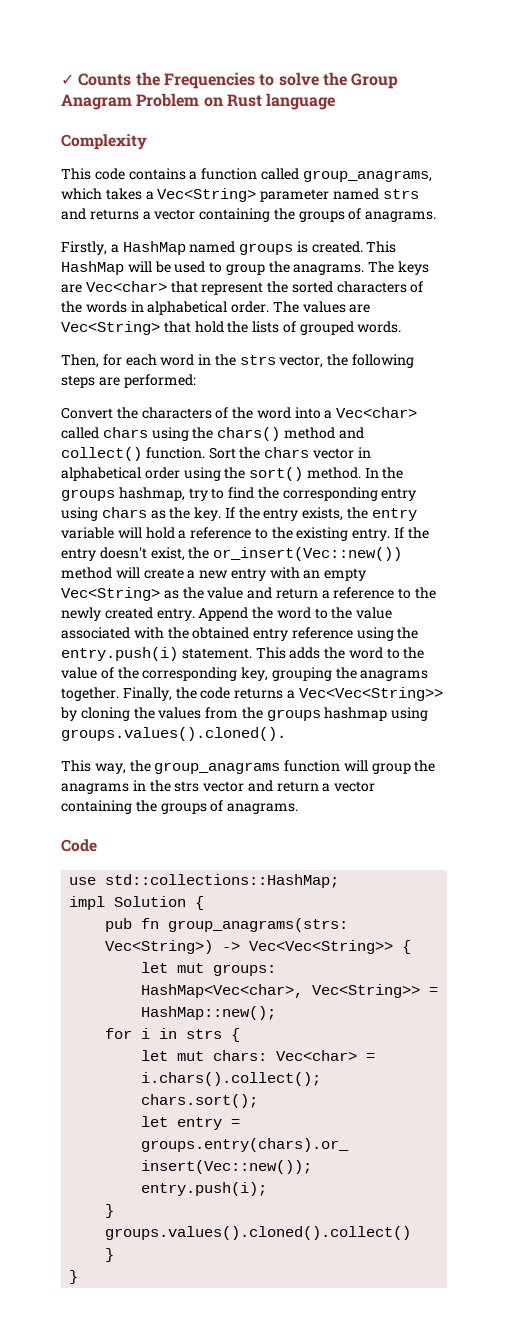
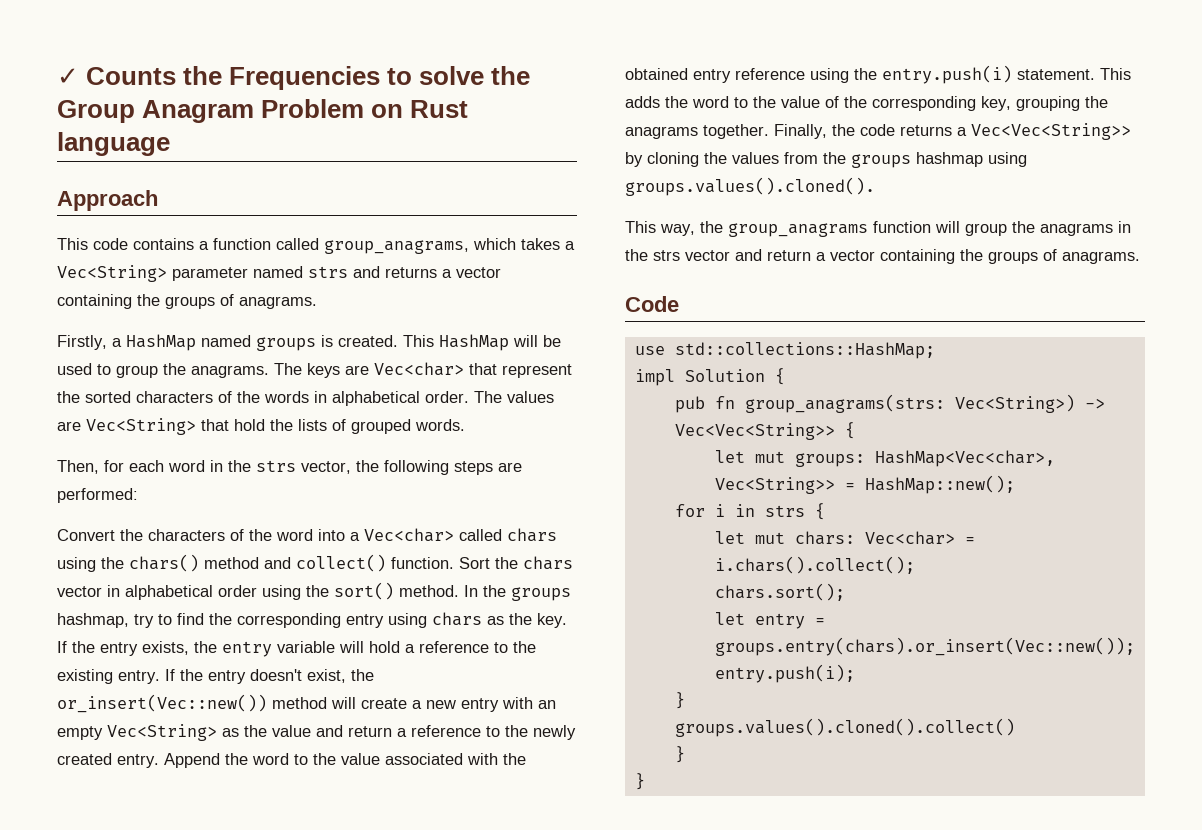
- Complexity
+ Approach

